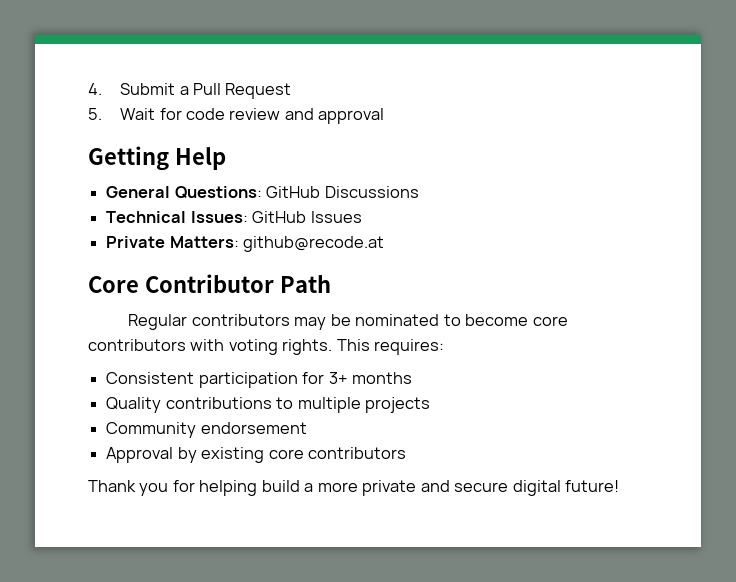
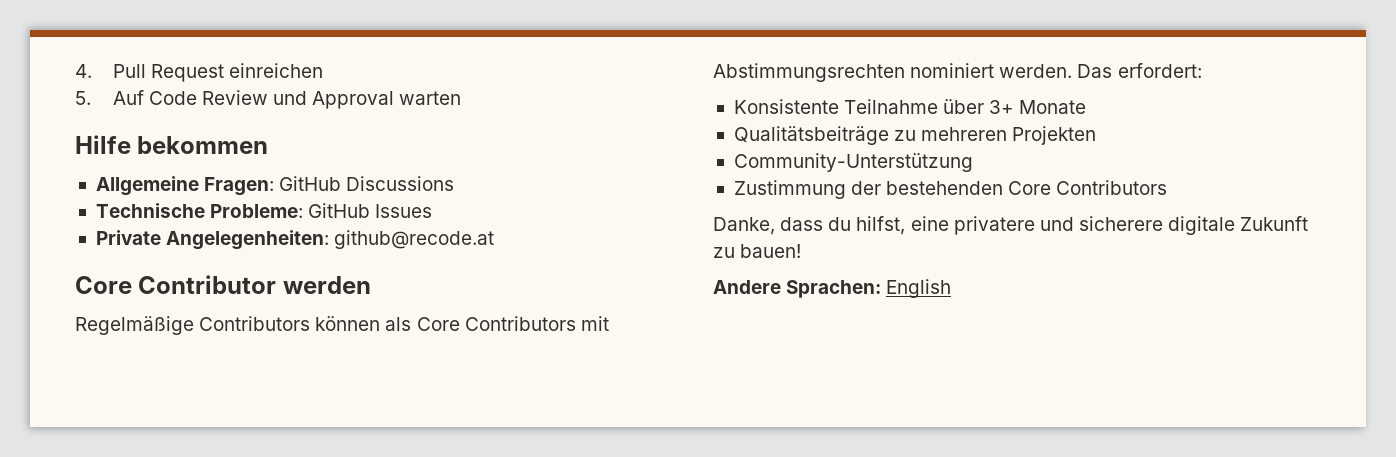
- 4. Submit a Pull Request
+ 4. Pull Request einreichen
- 5. Wait for code review and approval
- Getting Help
- General Questions: GitHub Discussions
+ 5. Auf Code Review und Approval warten
+ Hilfe bekommen
+ Allgemeine Fragen: GitHub Discussions
- Technical Issues: GitHub Issues
+ Technische Probleme: GitHub Issues
- Private Matters: github@recode.at
+ Private Angelegenheiten: github@recode.at
- Core Contributor Path
- Regular contributors may be nominated to become core contributors with voting rights. This requires:
- Consistent participation for 3+ months
- Quality contributions to multiple projects
- Community endorsement
- Approval by existing core contributors
- Thank you for helping build a more private and secure digital future!
+ Core Contributor werden
+ Regelmäßige Contributors können als Core Contributors mit Abstimmungsrechten nominiert werden. Das erfordert:
+ Konsistente Teilnahme über 3+ Monate
+ Qualitätsbeiträge zu mehreren Projekten
+ Community-Unterstützung
+ Zustimmung der bestehenden Core Contributors
+ Danke, dass du hilfst, eine privatere und sicherere digitale Zukunft zu bauen!
+ Andere Sprachen: English

